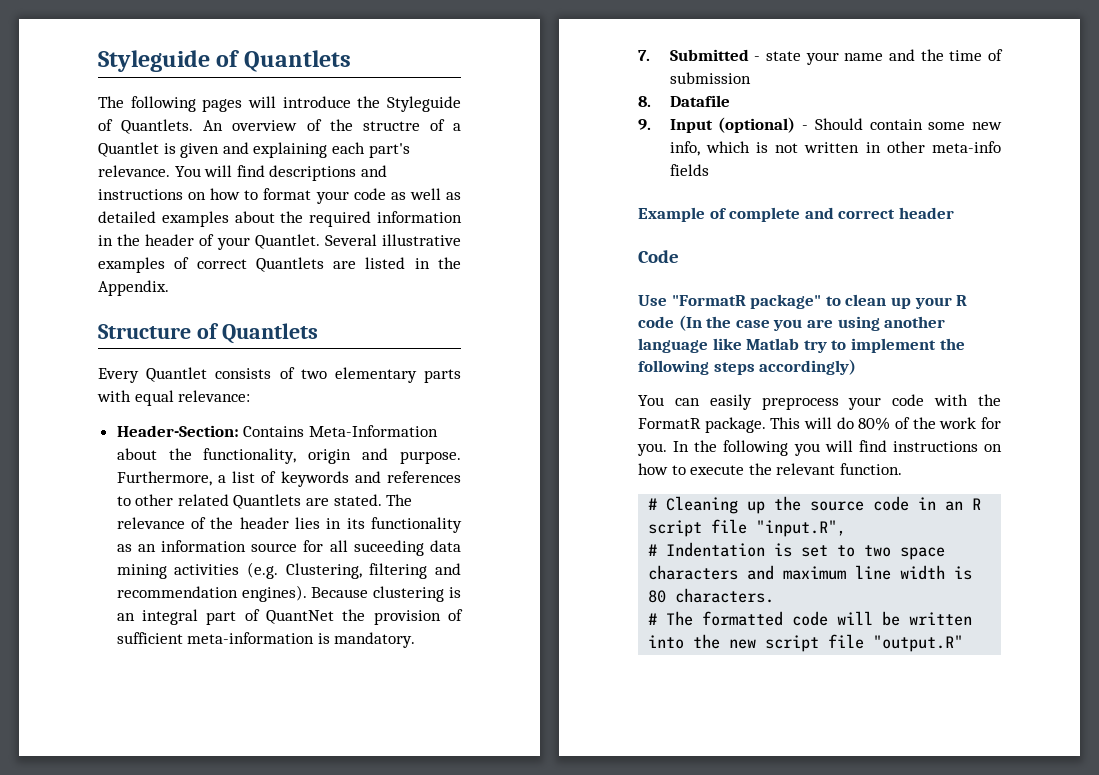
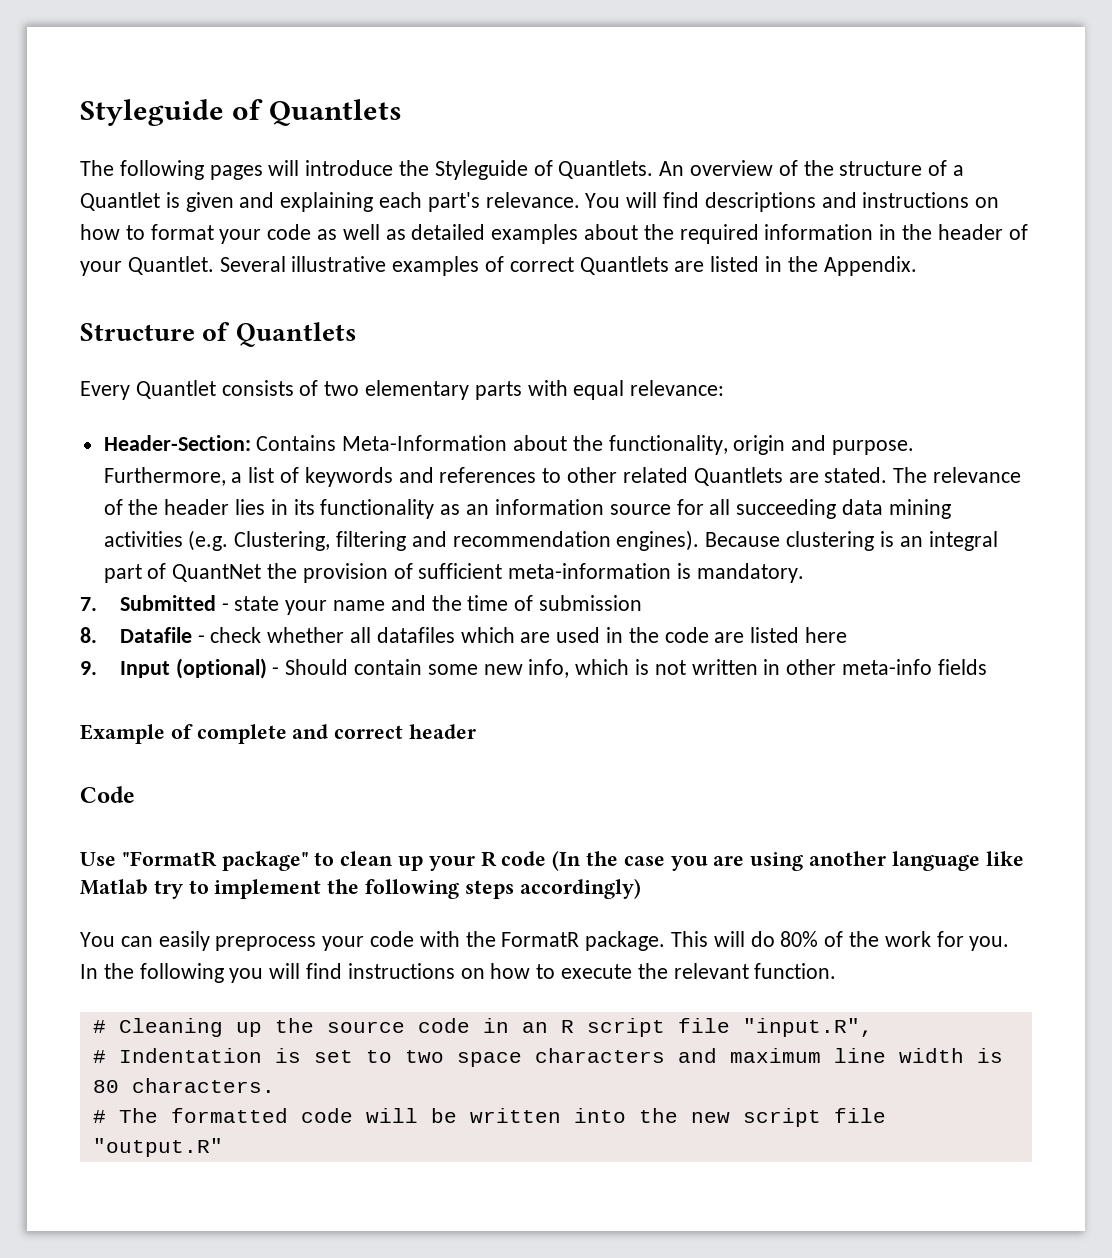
- An overview of the structre of a Quantlet is given and explaining each part's relevance.
+ An overview of the structure of a Quantlet is given and explaining each part's relevance.
- The relevance of the header lies in its functionality as an information source for all suceeding data mining activities (e.g. Clustering, filtering and recommendation engines).
+ The relevance of the header lies in its functionality as an information source for all succeeding data mining activities (e.g. Clustering, filtering and recommendation engines).
- 8. Datafile
+ 8. Datafile - check whether all datafiles which are used in the code are listed here

